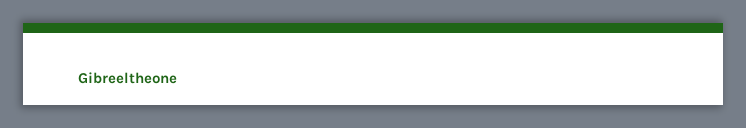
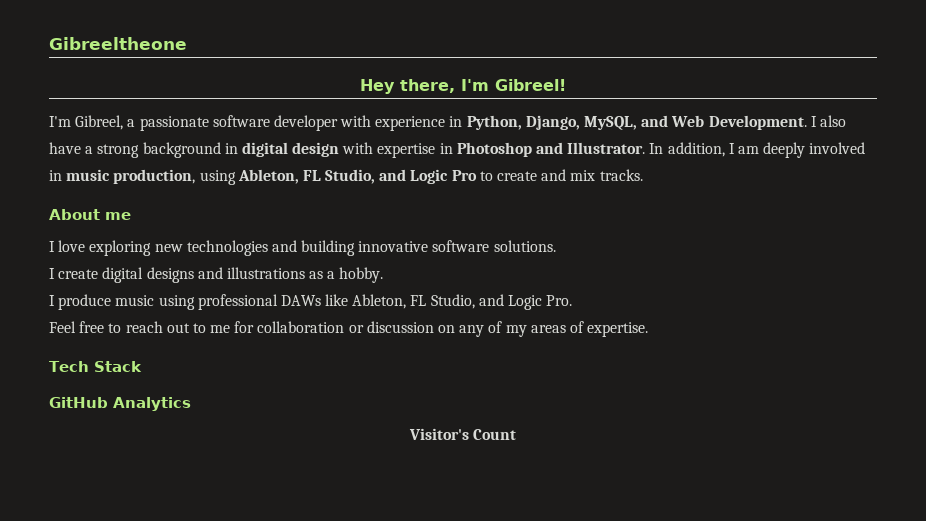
+ Hey there, I'm Gibreel!
+ I'm Gibreel, a passionate software developer with experience in Python, Django, MySQL, and Web Development. I also have a strong background in digital design with expertise in Photoshop and Illustrator. In addition, I am deeply involved in music production, using Ableton, FL Studio, and Logic Pro to create and mix tracks.
+ About me
+ I love exploring new technologies and building innovative software solutions.
+ I create digital designs and illustrations as a hobby.
+ I produce music using professional DAWs like Ableton, FL Studio, and Logic Pro.
+ Feel free to reach out to me for collaboration or discussion on any of my areas of expertise.
+ Tech Stack
+ GitHub Analytics
+ Visitor's Count

